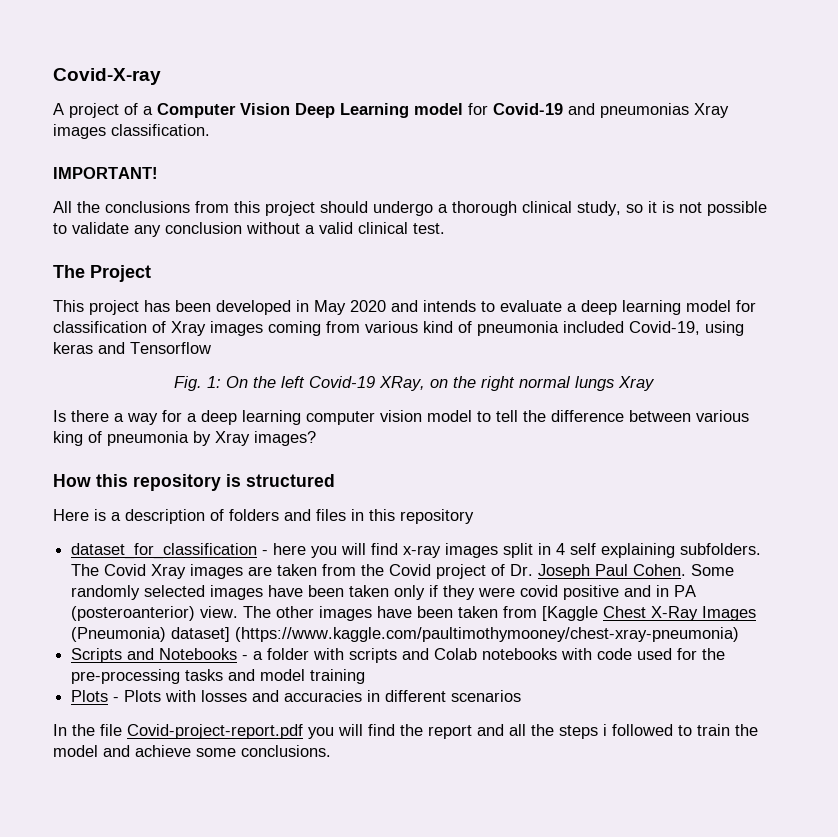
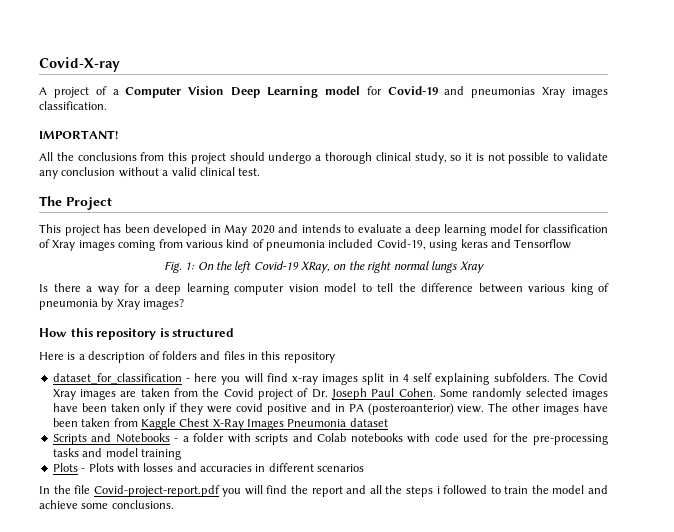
- The other images have been taken from [Kaggle Chest X-Ray Images (Pneumonia) dataset] (https://www.kaggle.com/paultimothymooney/chest-xray-pneumonia)
+ The other images have been taken from Kaggle Chest X-Ray Images Pneumonia dataset

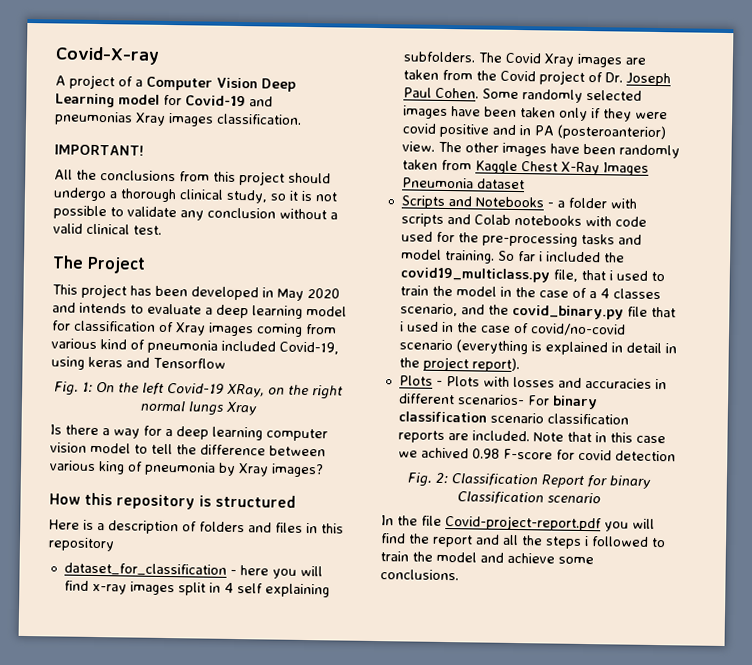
- The other images have been taken from Kaggle Chest X-Ray Images Pneumonia dataset
+ The other images have been randomly taken from Kaggle Chest X-Ray Images Pneumonia dataset
- Scripts and Notebooks - a folder with scripts and Colab notebooks with code used for the pre-processing tasks and model training
+ Scripts and Notebooks - a folder with scripts and Colab notebooks with code used for the pre-processing tasks and model training. So far i included the covid19_multiclass.py file, that i used to train the model in the case of a 4 classes scenario, and the covid_binary.py file that i used in the case of covid/no-covid scenario (everything is explained in detail in the project report).
- Plots - Plots with losses and accuracies in different scenarios
+ Plots - Plots with losses and accuracies in different scenarios- For binary classification scenario classification reports are included. Note that in this case we achived 0.98 F-score for covid detection
+ Fig. 2: Classification Report for binary Classification scenario

